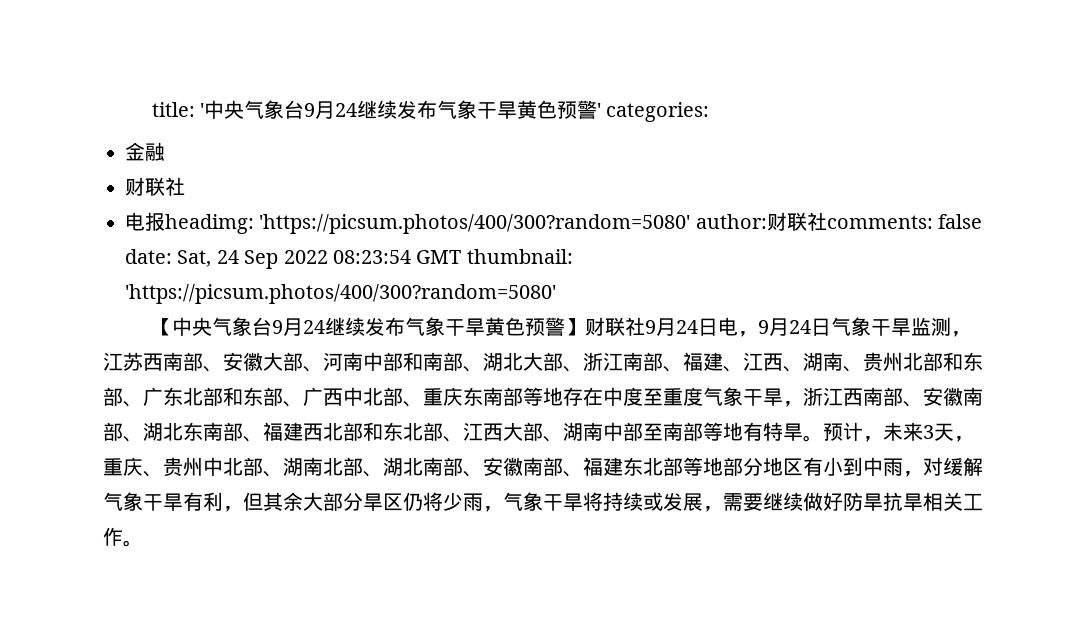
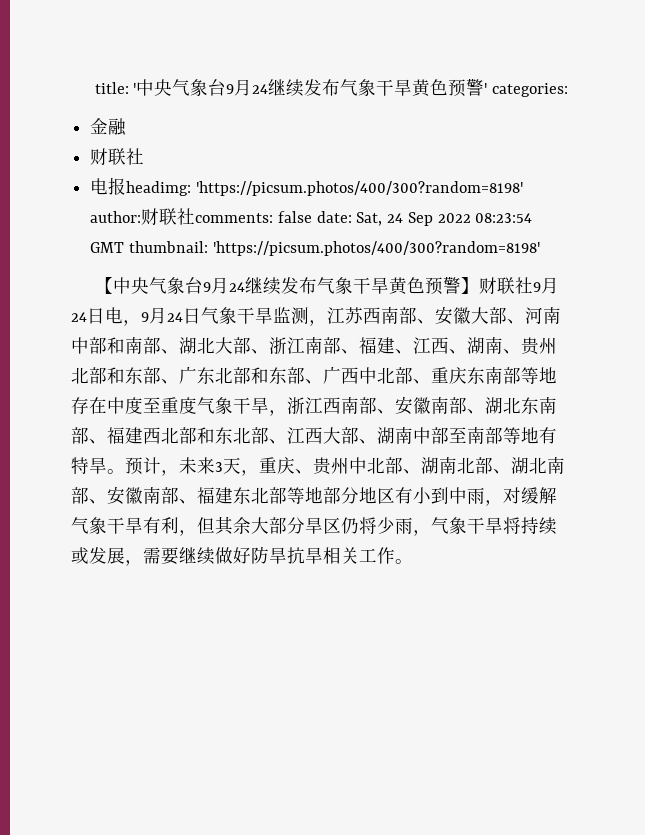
- 电报headimg: 'https://picsum.photos/400/300?random=5080' author:财联社comments: false date: Sat, 24 Sep 2022 08:23:54 GMT thumbnail: 'https://picsum.photos/400/300?random=5080'
+ 电报headimg: 'https://picsum.photos/400/300?random=8198' author:财联社comments: false date: Sat, 24 Sep 2022 08:23:54 GMT thumbnail: 'https://picsum.photos/400/300?random=8198'

